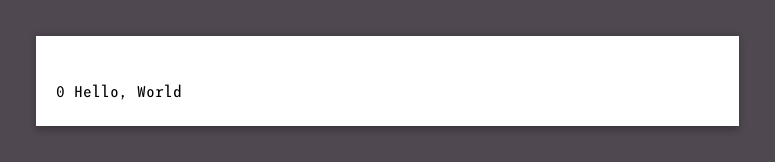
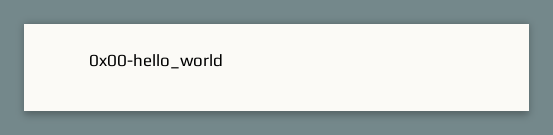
- 0 Hello, World
+ 0x00-hello_world

